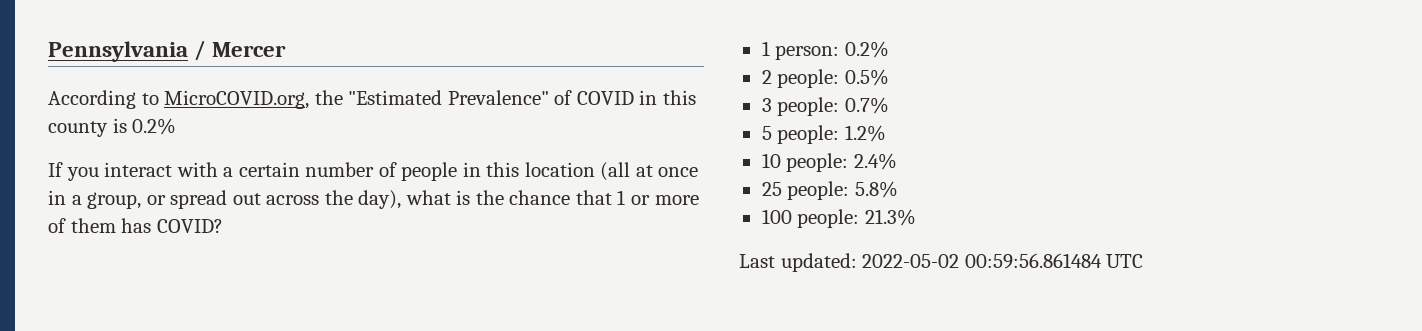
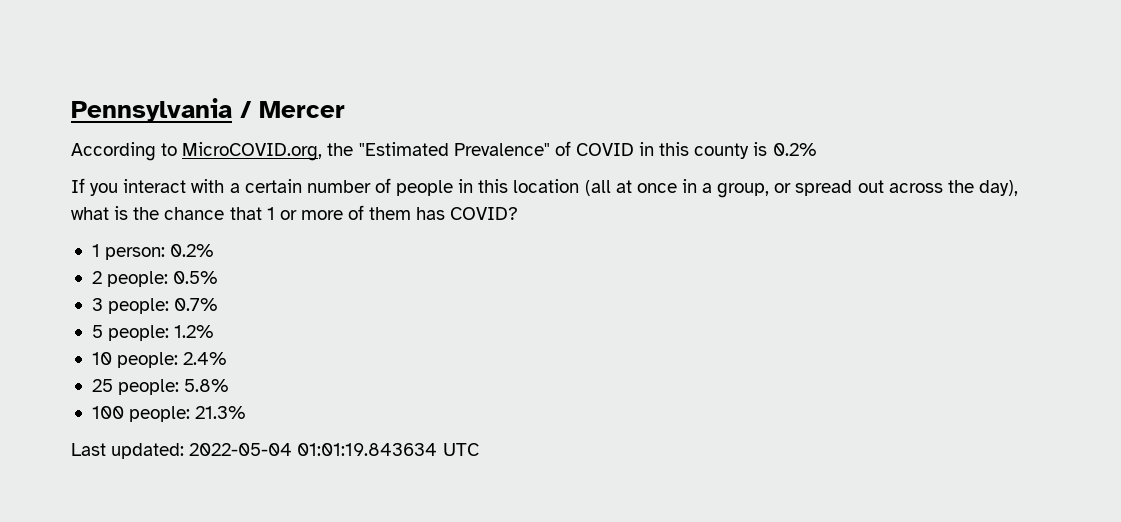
- Last updated: 2022-05-02 00:59:56.861484 UTC
+ Last updated: 2022-05-04 01:01:19.843634 UTC

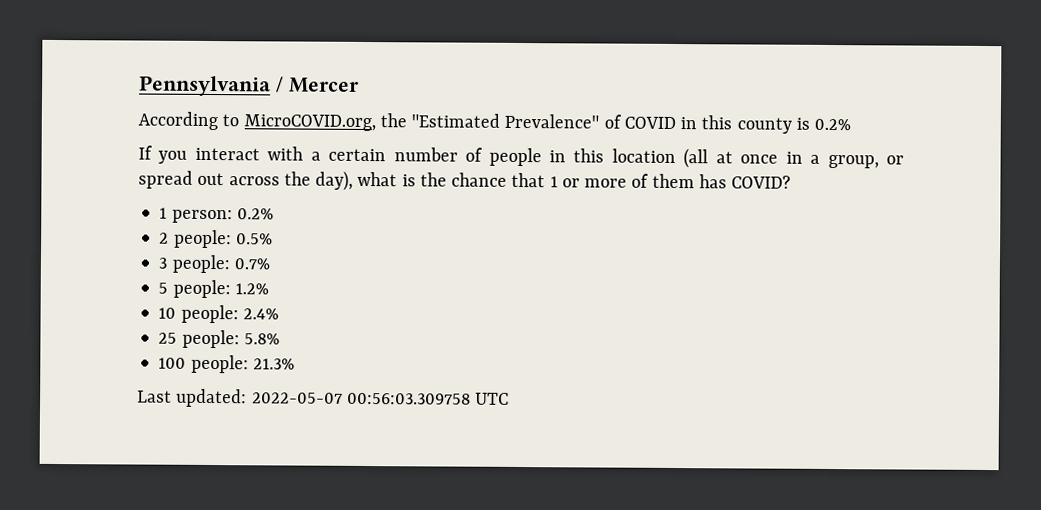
- Last updated: 2022-05-04 01:01:19.843634 UTC
+ Last updated: 2022-05-07 00:56:03.309758 UTC

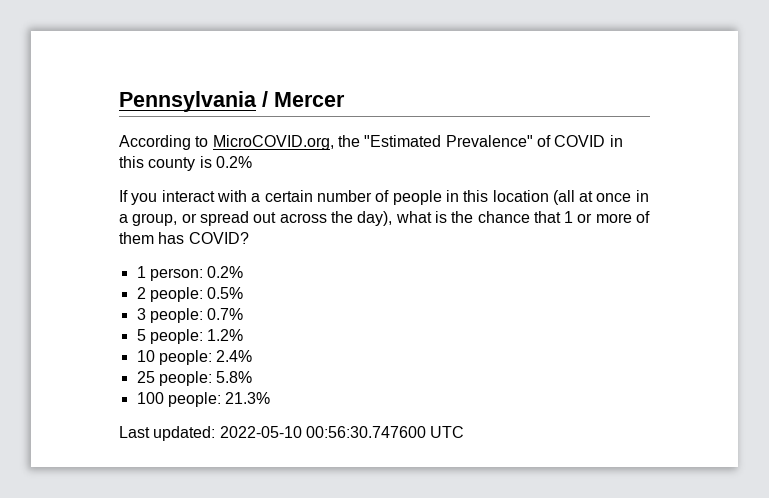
- Last updated: 2022-05-07 00:56:03.309758 UTC
+ Last updated: 2022-05-10 00:56:30.747600 UTC

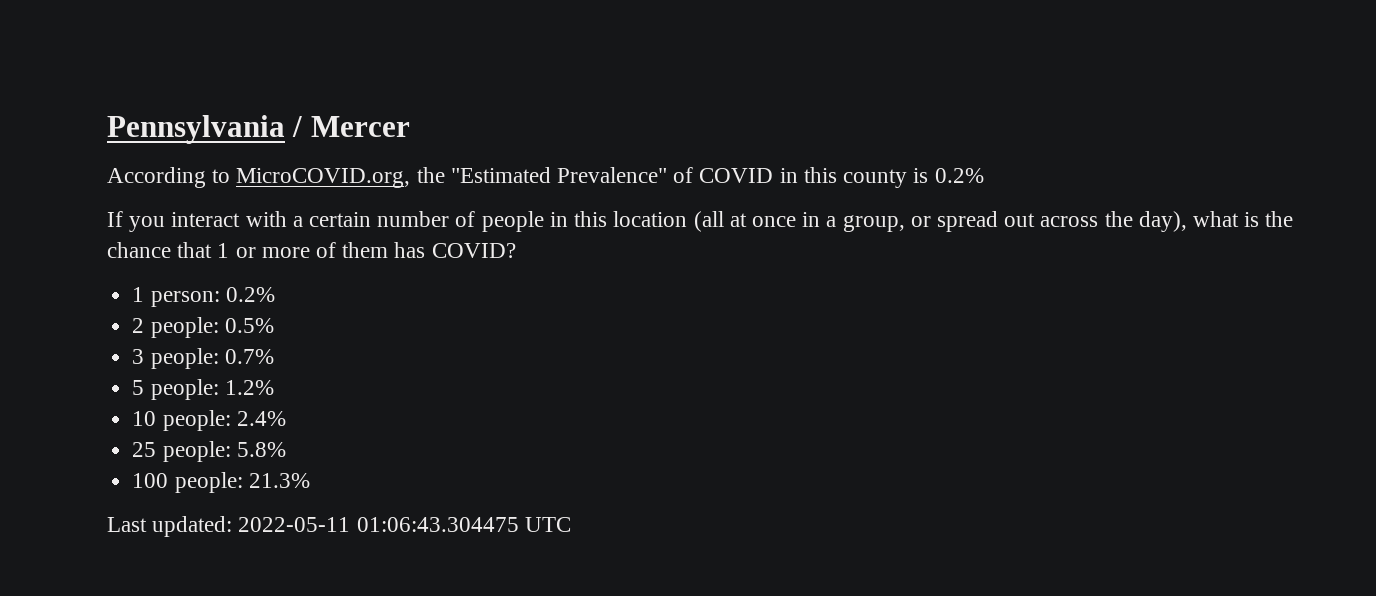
- Last updated: 2022-05-10 00:56:30.747600 UTC
+ Last updated: 2022-05-11 01:06:43.304475 UTC

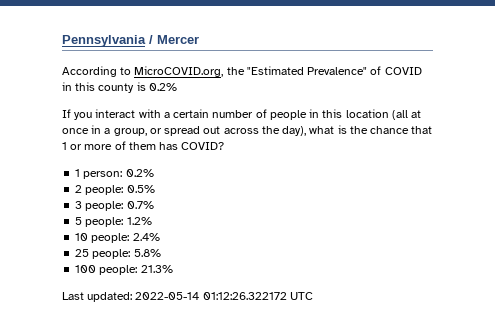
- Last updated: 2022-05-11 01:06:43.304475 UTC
+ Last updated: 2022-05-14 01:12:26.322172 UTC

